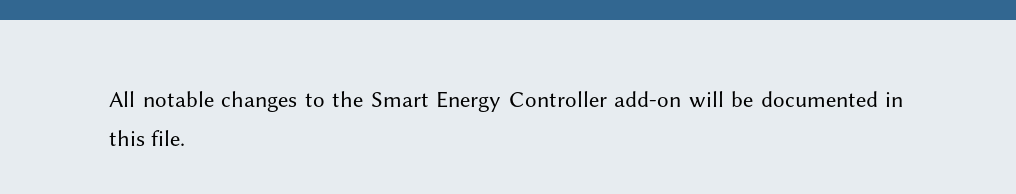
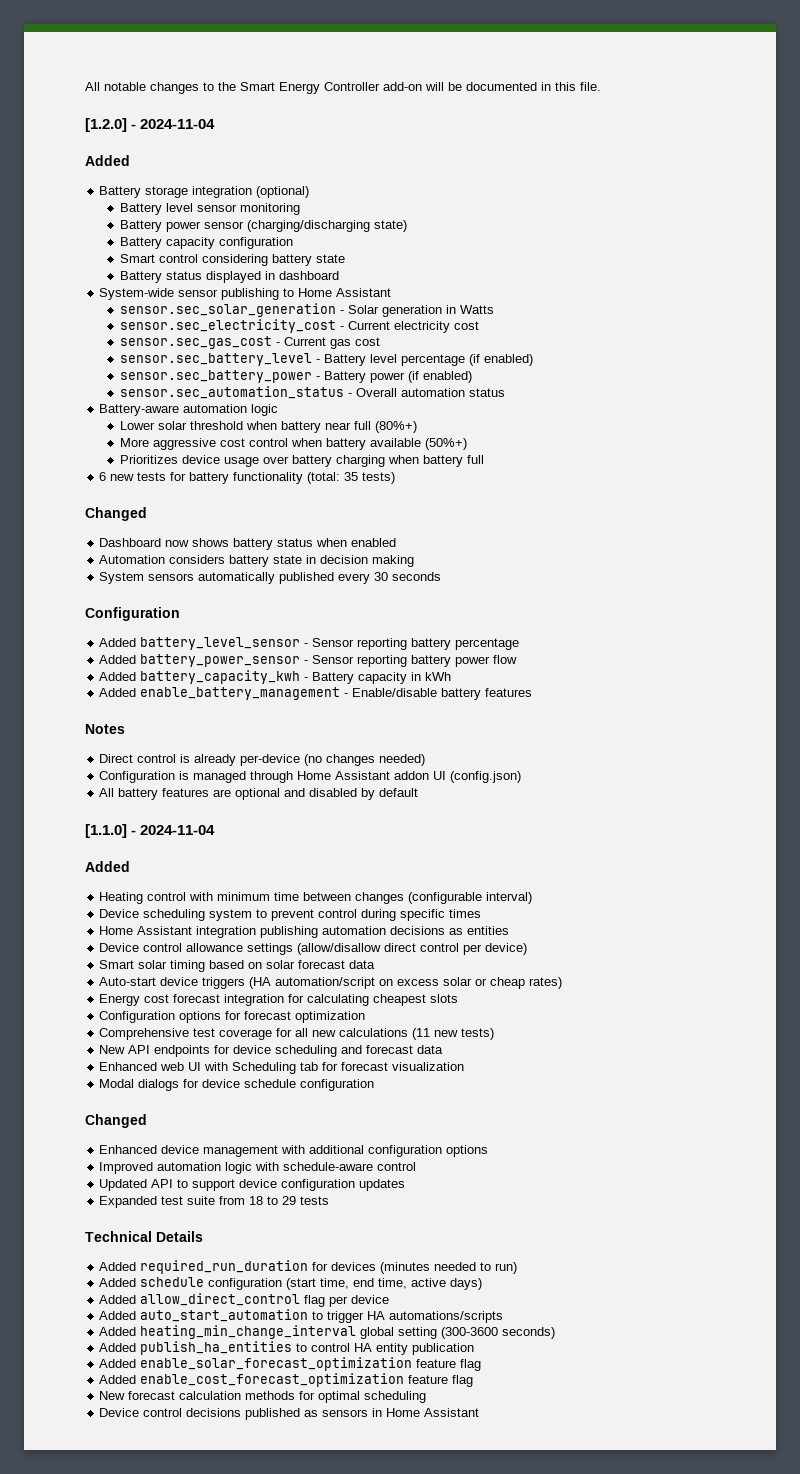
+ [1.2.0] - 2024-11-04
+ Added
+ Battery storage integration (optional)
+ Battery level sensor monitoring
+ Battery power sensor (charging/discharging state)
+ Battery capacity configuration
+ Smart control considering battery state
+ Battery status displayed in dashboard
+ System-wide sensor publishing to Home Assistant
+ sensor.sec_solar_generation - Solar generation in Watts
+ sensor.sec_electricity_cost - Current electricity cost
+ sensor.sec_gas_cost - Current gas cost
+ sensor.sec_battery_level - Battery level percentage (if enabled)
+ sensor.sec_battery_power - Battery power (if enabled)
+ sensor.sec_automation_status - Overall automation status
+ Battery-aware automation logic
+ Lower solar threshold when battery near full (80%+)
+ More aggressive cost control when battery available (50%+)
+ Prioritizes device usage over battery charging when battery full
+ 6 new tests for battery functionality (total: 35 tests)
+ Changed
+ Dashboard now shows battery status when enabled
+ Automation considers battery state in decision making
+ System sensors automatically published every 30 seconds
+ Configuration
+ Added battery_level_sensor - Sensor reporting battery percentage
+ Added battery_power_sensor - Sensor reporting battery power flow
+ Added battery_capacity_kwh - Battery capacity in kWh
+ Added enable_battery_management - Enable/disable battery features
+ Notes
+ Direct control is already per-device (no changes needed)
+ Configuration is managed through Home Assistant addon UI (config.json)
+ All battery features are optional and disabled by default
+ [1.1.0] - 2024-11-04
+ Added
+ Heating control with minimum time between changes (configurable interval)
+ Device scheduling system to prevent control during specific times
+ Home Assistant integration publishing automation decisions as entities
+ Device control allowance settings (allow/disallow direct control per device)
+ Smart solar timing based on solar forecast data
+ Auto-start device triggers (HA automation/script on excess solar or cheap rates)
+ Energy cost forecast integration for calculating cheapest slots
+ Configuration options for forecast optimization
+ Comprehensive test coverage for all new calculations (11 new tests)
+ New API endpoints for device scheduling and forecast data
+ Enhanced web UI with Scheduling tab for forecast visualization
+ Modal dialogs for device schedule configuration
+ Changed
+ Enhanced device management with additional configuration options
+ Improved automation logic with schedule-aware control
+ Updated API to support device configuration updates
+ Expanded test suite from 18 to 29 tests
+ Technical Details
+ Added required_run_duration for devices (minutes needed to run)
+ Added schedule configuration (start time, end time, active days)
+ Added allow_direct_control flag per device
+ Added auto_start_automation to trigger HA automations/scripts
+ Added heating_min_change_interval global setting (300-3600 seconds)
+ Added publish_ha_entities to control HA entity publication
+ Added enable_solar_forecast_optimization feature flag
+ Added enable_cost_forecast_optimization feature flag
+ New forecast calculation methods for optimal scheduling
+ Device control decisions published as sensors in Home Assistant

